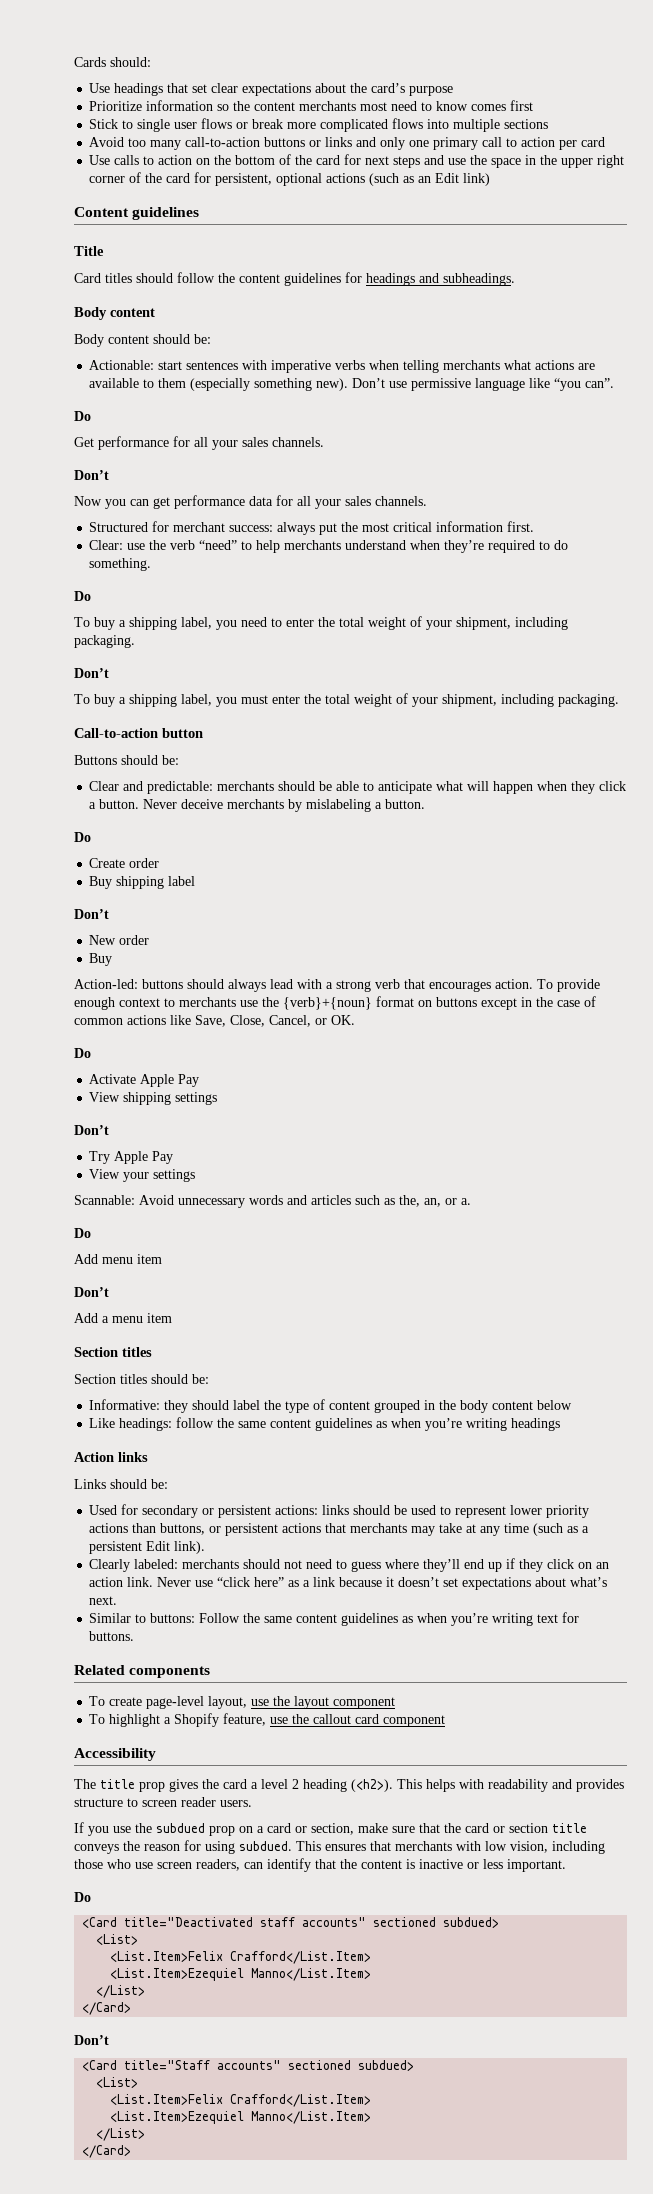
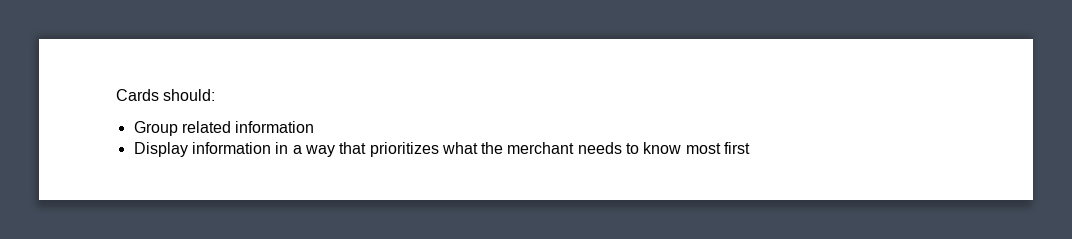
- Use headings that set clear expectations about the card’s purpose
- Prioritize information so the content merchants most need to know comes first
+ Group related information
+ Display information in a way that prioritizes what the merchant needs to know most first
- Stick to single user flows or break more complicated flows into multiple sections
- Avoid too many call-to-action buttons or links and only one primary call to action per card
- Use calls to action on the bottom of the card for next steps and use the space in the upper right corner of the card for persistent, optional actions (such as an Edit link)
- Content guidelines
- Title
- Card titles should follow the content guidelines for headings and subheadings.
- Body content
- Body content should be:
- Actionable: start sentences with imperative verbs when telling merchants what actions are available to them (especially something new). Don’t use permissive language like “you can”.
- Do
- Get performance for all your sales channels.
- Don’t
- Now you can get performance data for all your sales channels.
- Structured for merchant success: always put the most critical information first.
- Clear: use the verb “need” to help merchants understand when they’re required to do something.
- Do
- To buy a shipping label, you need to enter the total weight of your shipment, including packaging.
- Don’t
- To buy a shipping label, you must enter the total weight of your shipment, including packaging.
- Call-to-action button
- Buttons should be:
- Clear and predictable: merchants should be able to anticipate what will happen when they click a button. Never deceive merchants by mislabeling a button.
- Do
- Create order
- Buy shipping label
- Don’t
- New order
- Buy
- Action-led: buttons should always lead with a strong verb that encourages action. To provide enough context to merchants use the {verb}+{noun} format on buttons except in the case of common actions like Save, Close, Cancel, or OK.
- Do
- Activate Apple Pay
- View shipping settings
- Don’t
- Try Apple Pay
- View your settings
- Scannable: Avoid unnecessary words and articles such as the, an, or a.
- Do
- Add menu item
- Don’t
- Add a menu item
- Section titles
- Section titles should be:
- Informative: they should label the type of content grouped in the body content below
- Like headings: follow the same content guidelines as when you’re writing headings
- Action links
- Links should be:
- Used for secondary or persistent actions: links should be used to represent lower priority actions than buttons, or persistent actions that merchants may take at any time (such as a persistent Edit link).
- Clearly labeled: merchants should not need to guess where they’ll end up if they click on an action link. Never use “click here” as a link because it doesn’t set expectations about what’s next.
- Similar to buttons: Follow the same content guidelines as when you’re writing text for buttons.
- Related components
- To create page-level layout, use the layout component
- To highlight a Shopify feature, use the callout card component
- Accessibility
- The title prop gives the card a level 2 heading (<h2>). This helps with readability and provides structure to screen reader users.
- If you use the subdued prop on a card or section, make sure that the card or section title conveys the reason for using subdued. This ensures that merchants with low vision, including those who use screen readers, can identify that the content is inactive or less important.
- Do
- <Card title="Deactivated staff accounts" sectioned subdued>
- <List>
- <List.Item>Felix Crafford</List.Item>
- <List.Item>Ezequiel Manno</List.Item>
- </List>
- </Card>
- Don’t
- <Card title="Staff accounts" sectioned subdued>
- <List>
- <List.Item>Felix Crafford</List.Item>
- <List.Item>Ezequiel Manno</List.Item>
- </List>
- </Card>

